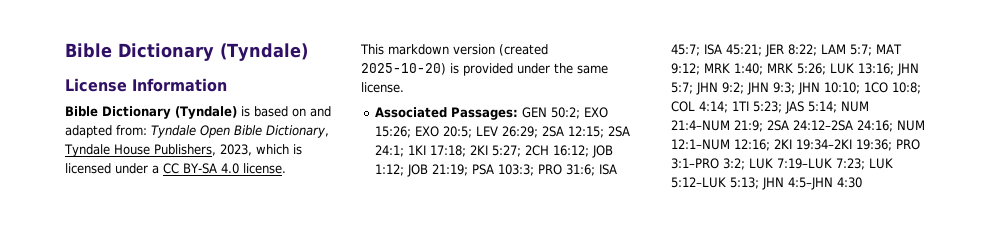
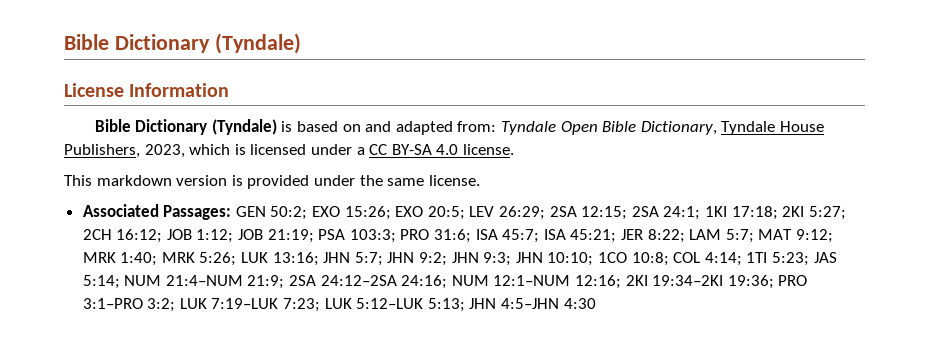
- This markdown version (created 2025-10-20) is provided under the same license.
+ This markdown version is provided under the same license.

